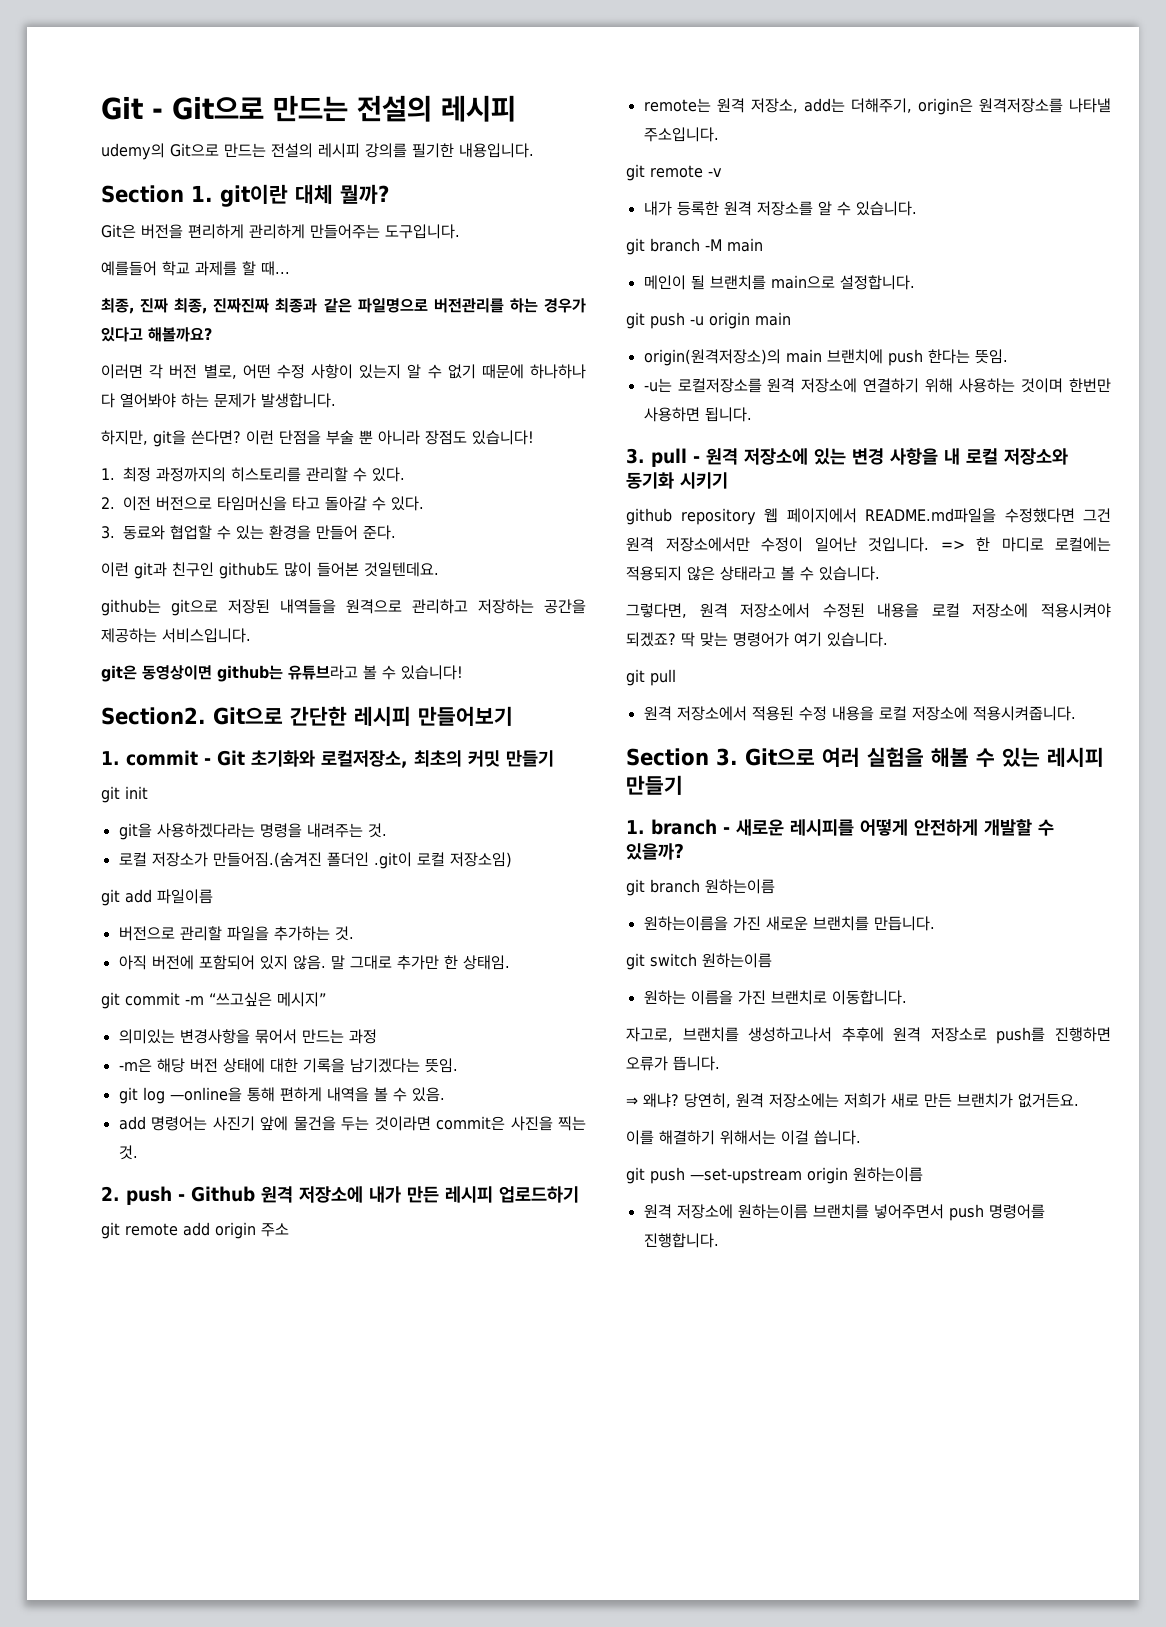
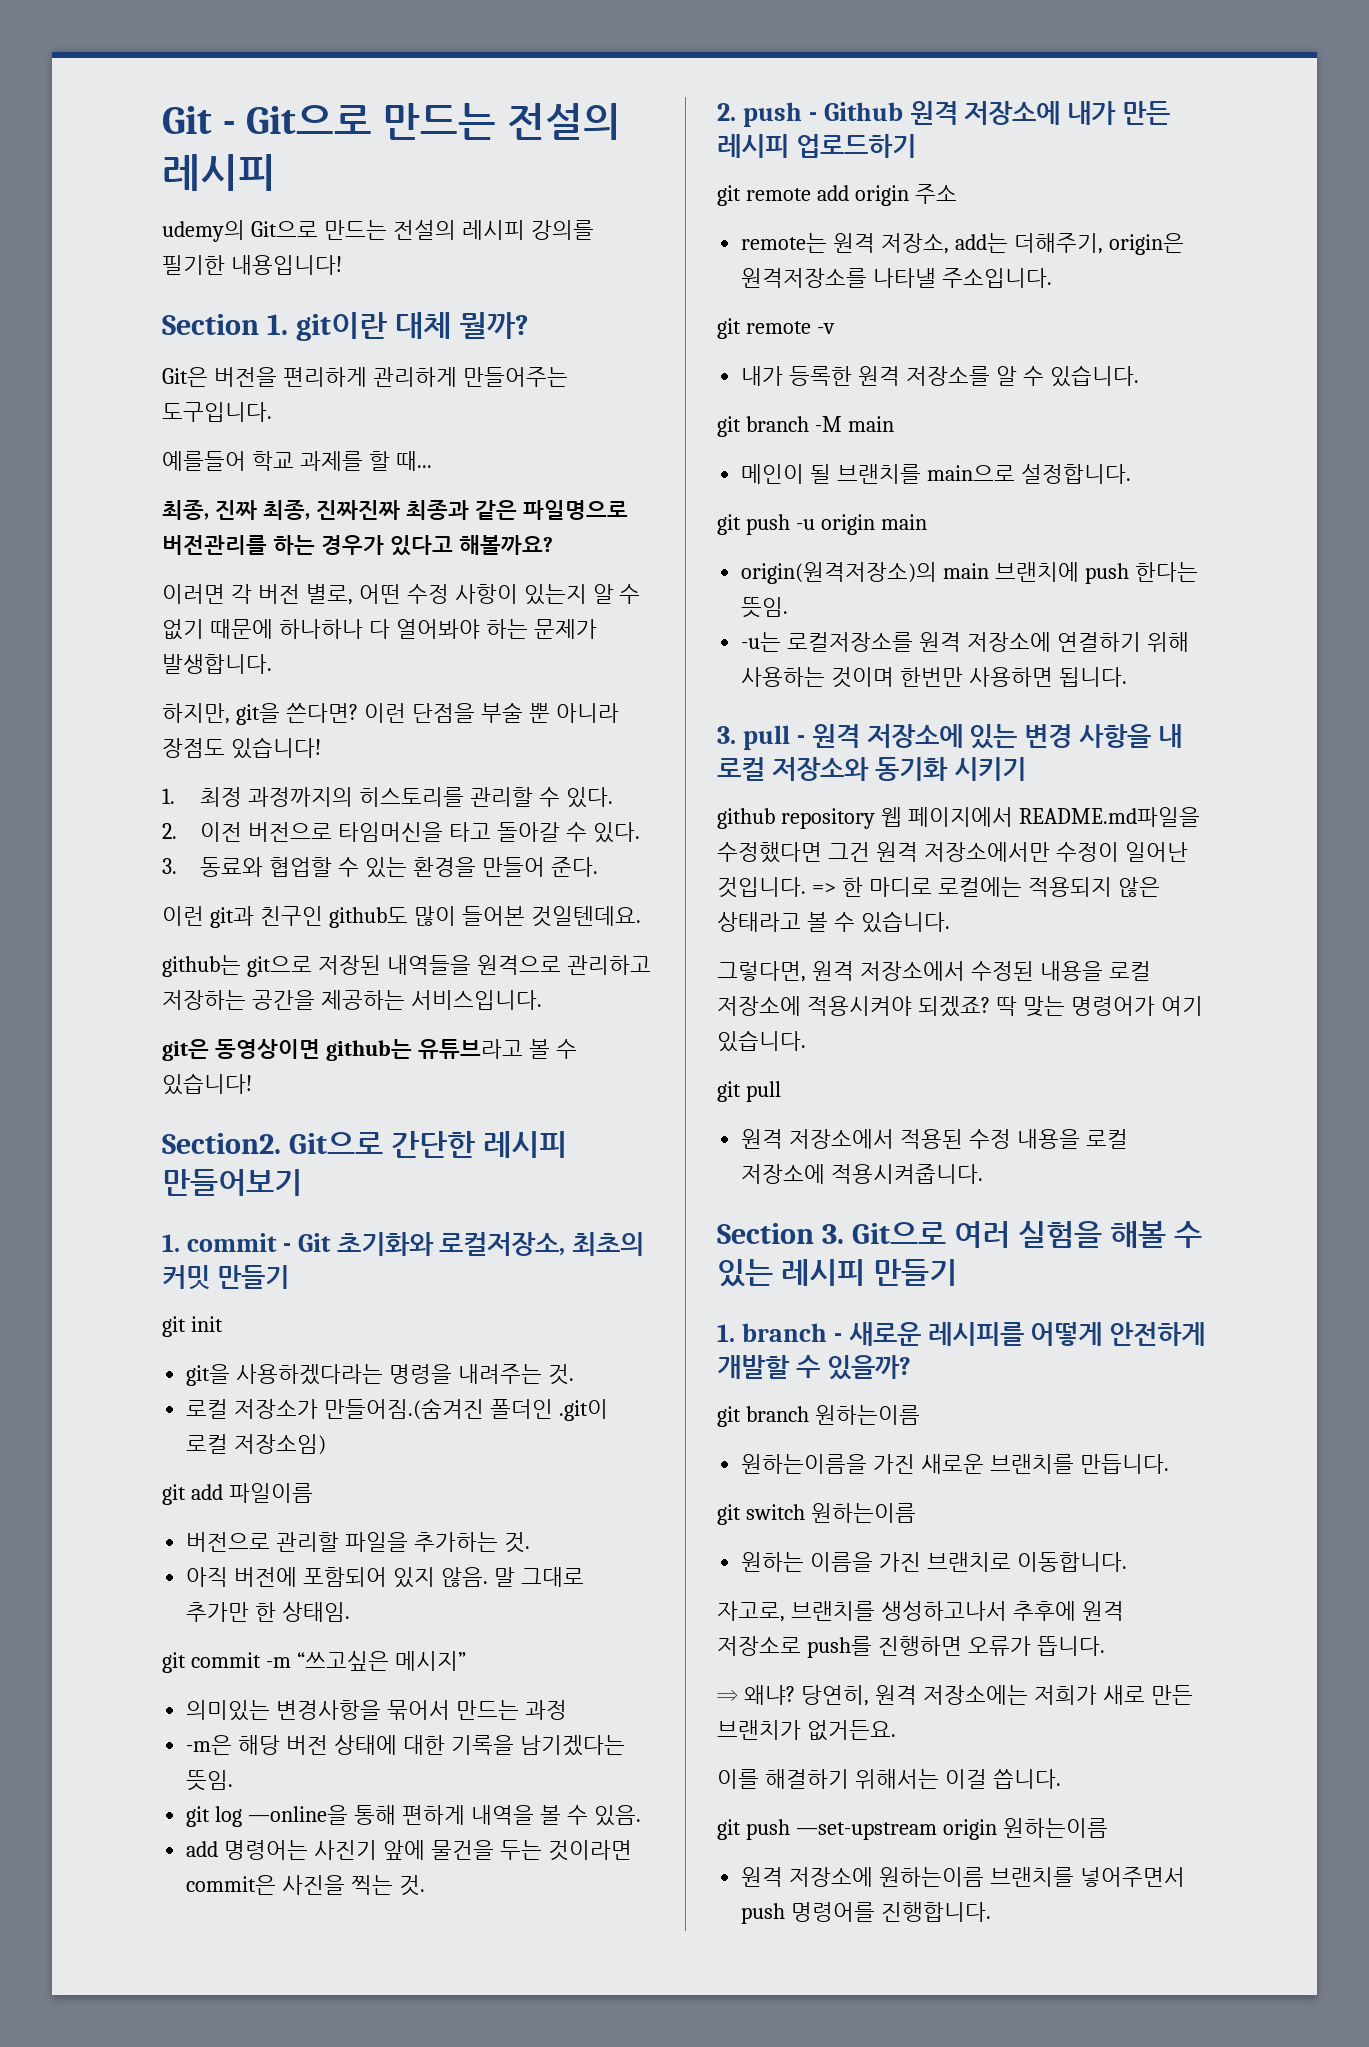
- udemy의 Git으로 만드는 전설의 레시피 강의를 필기한 내용입니다.
+ udemy의 Git으로 만드는 전설의 레시피 강의를 필기한 내용입니다!

